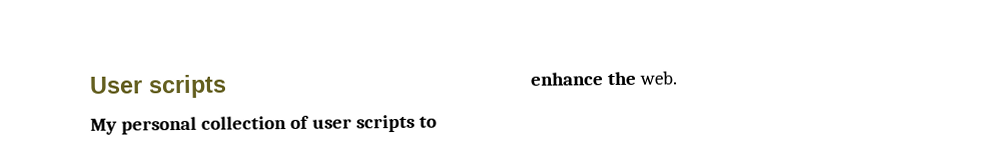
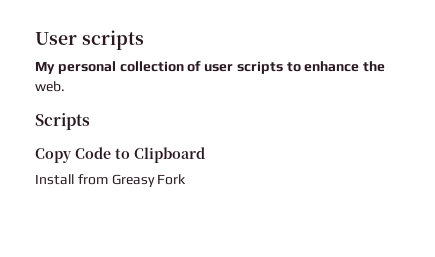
+ Scripts
+ Copy Code to Clipboard
+ Install from Greasy Fork

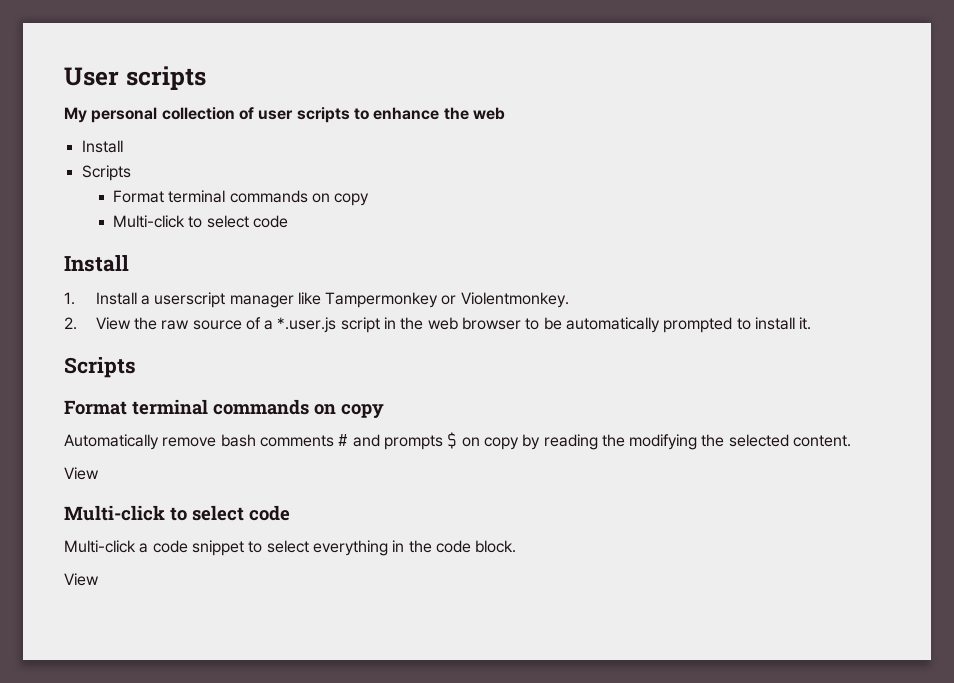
- My personal collection of user scripts to enhance the web.
+ My personal collection of user scripts to enhance the web
+ Install
  Scripts
- Copy Code to Clipboard
- Install from Greasy Fork
+ Format terminal commands on copy
+ Multi-click to select code
+ Install
+ 1. Install a userscript manager like Tampermonkey or Violentmonkey.
+ 2. View the raw source of a *.user.js script in the web browser to be automatically prompted to install it.
+ Scripts
+ Format terminal commands on copy
+ Automatically remove bash comments # and prompts $ on copy by reading the modifying the selected content.
+ View
+ Multi-click to select code
+ Multi-click a code snippet to select everything in the code block.
+ View

